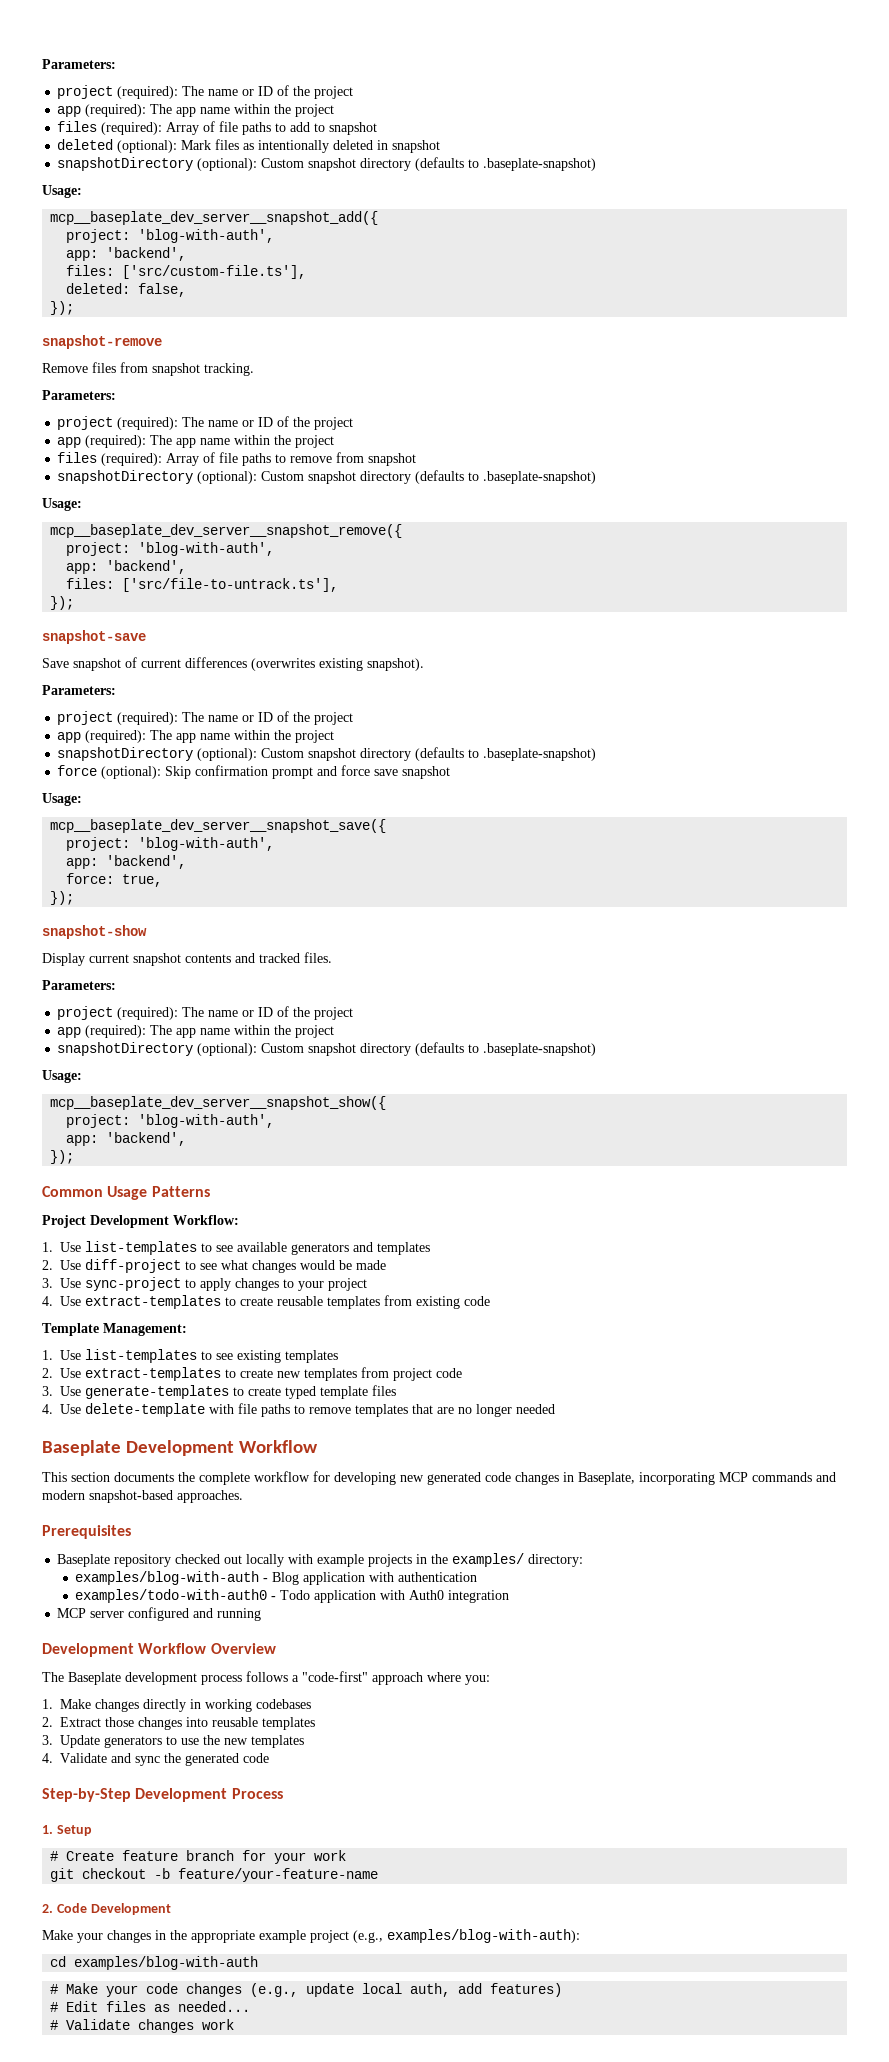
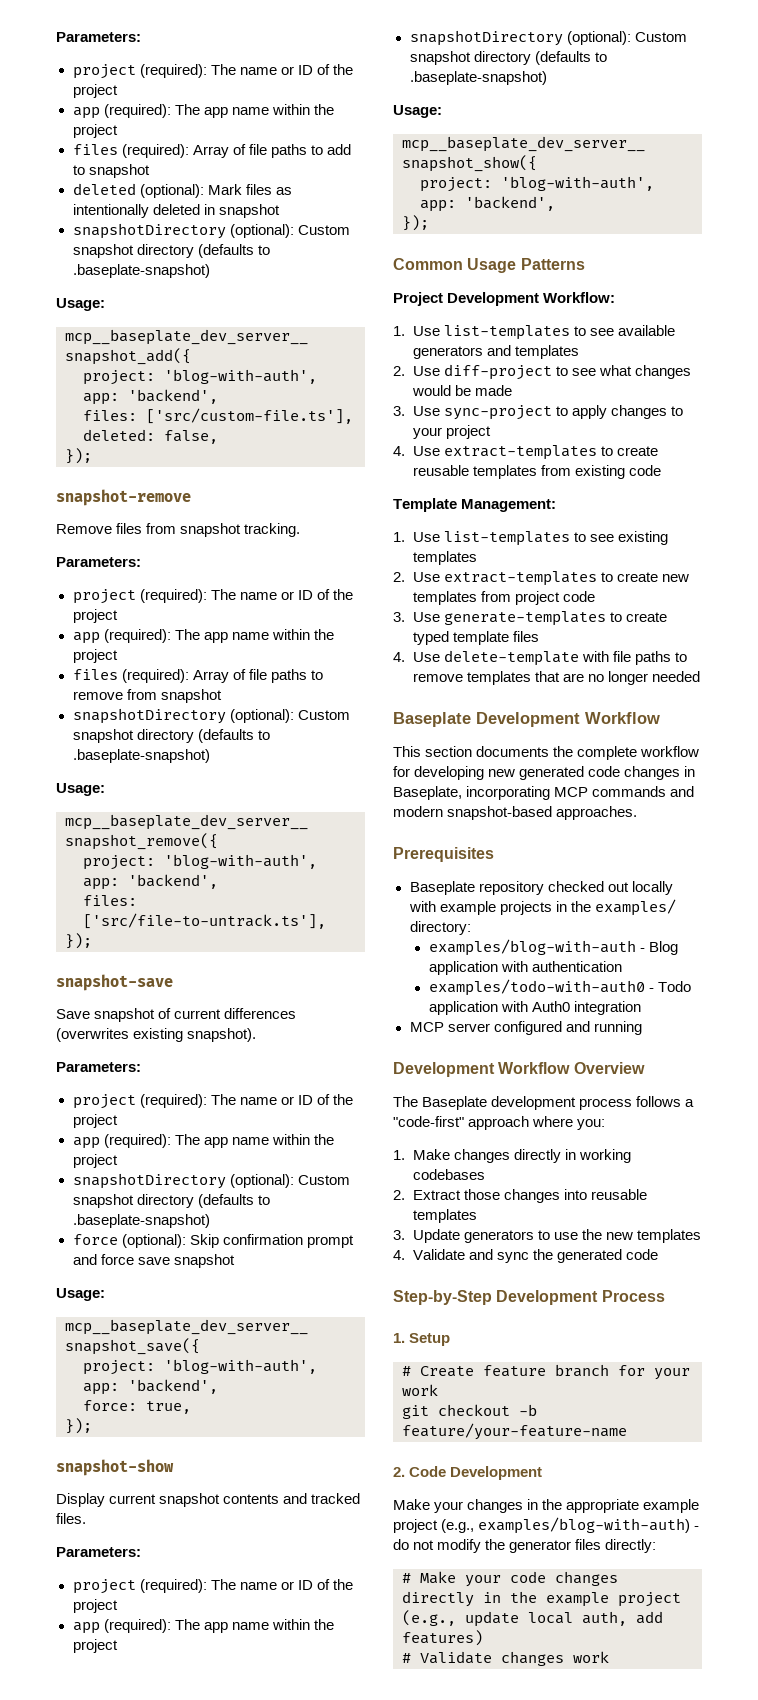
- Make your changes in the appropriate example project (e.g., examples/blog-with-auth):
- cd examples/blog-with-auth
+ Make your changes in the appropriate example project (e.g., examples/blog-with-auth) - do not modify the generator files directly:
- # Make your code changes (e.g., update local auth, add features)
+ # Make your code changes directly in the example project (e.g., update local auth, add features)
- # Edit files as needed...

